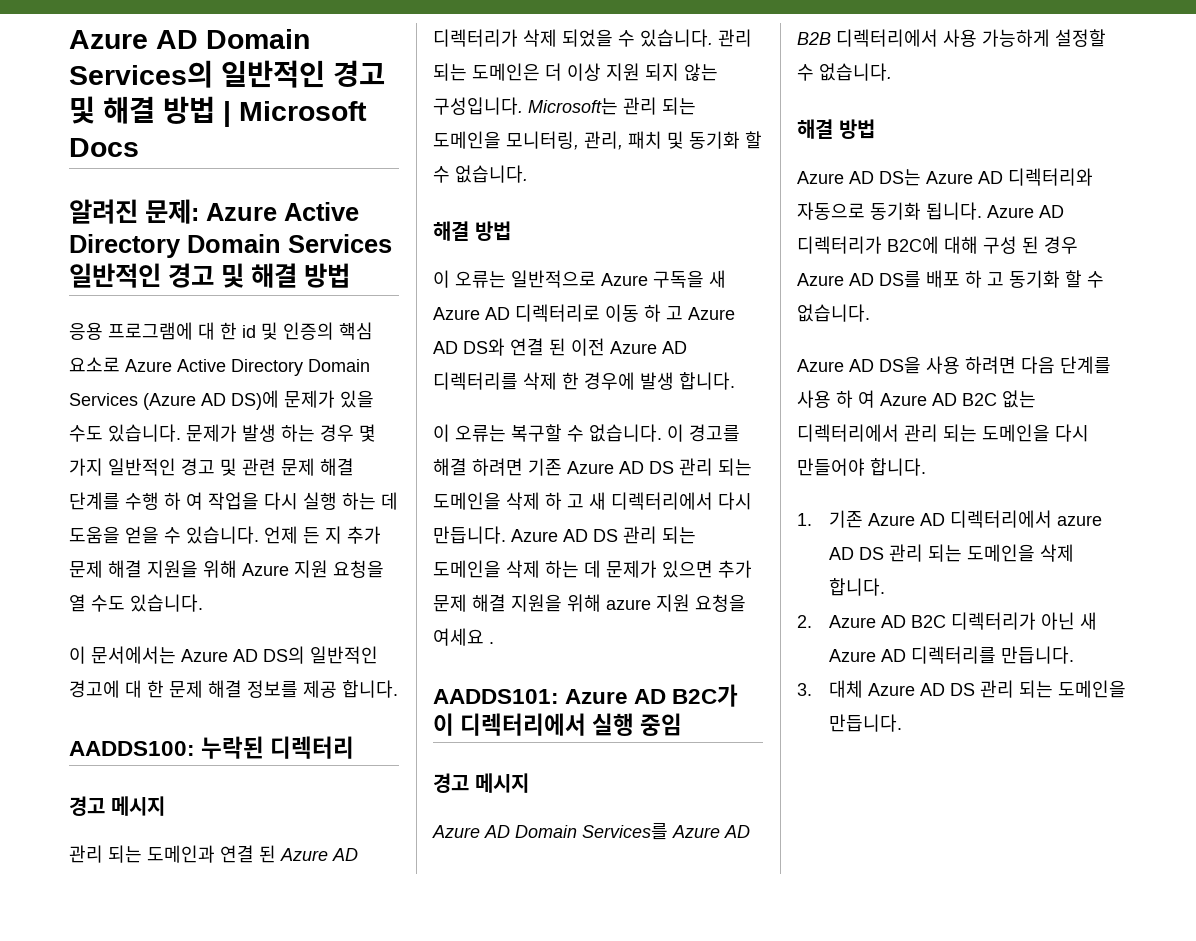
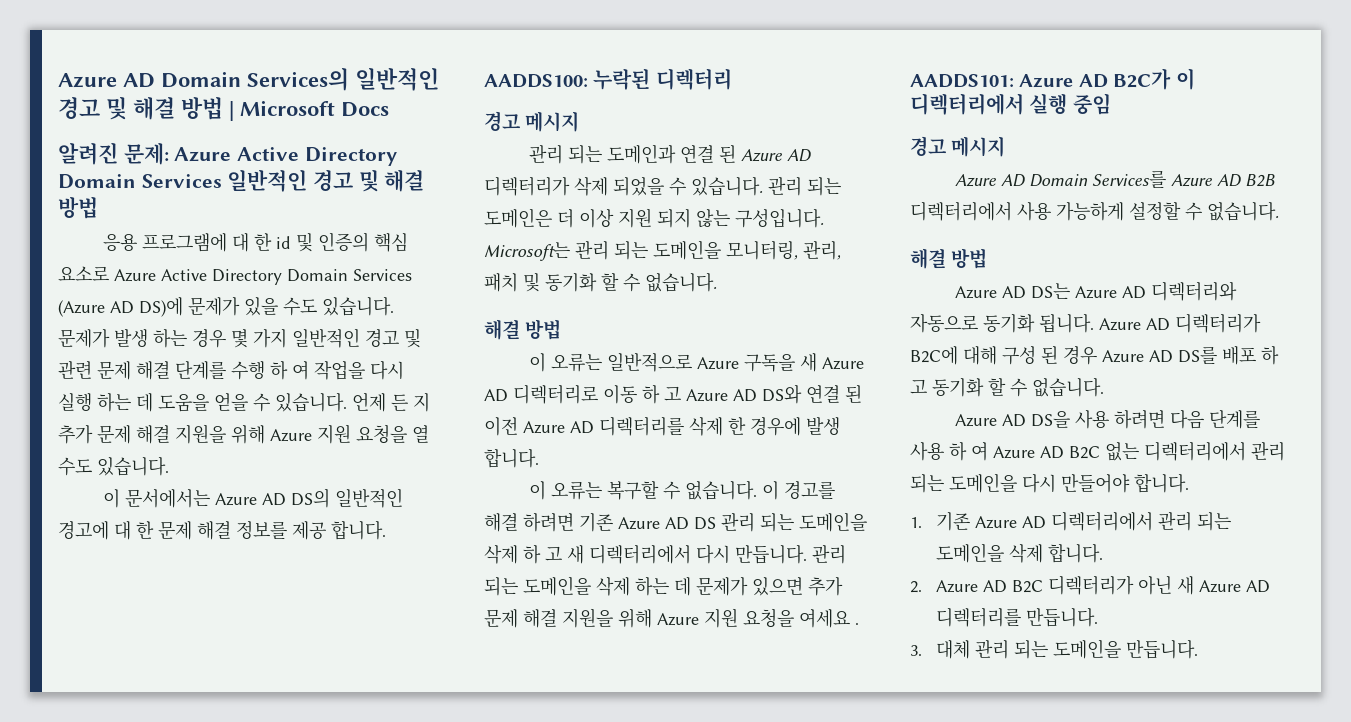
- Azure AD DS 관리 되는 도메인을 삭제 하는 데 문제가 있으면 추가 문제 해결 지원을 위해 azure 지원 요청을 여세요 .
+ 관리 되는 도메인을 삭제 하는 데 문제가 있으면 추가 문제 해결 지원을 위해 Azure 지원 요청을 여세요 .
- 1. 기존 Azure AD 디렉터리에서 azure AD DS 관리 되는 도메인을 삭제 합니다.
+ 1. 기존 Azure AD 디렉터리에서 관리 되는 도메인을 삭제 합니다.
- 3. 대체 Azure AD DS 관리 되는 도메인을 만듭니다.
+ 3. 대체 관리 되는 도메인을 만듭니다.

